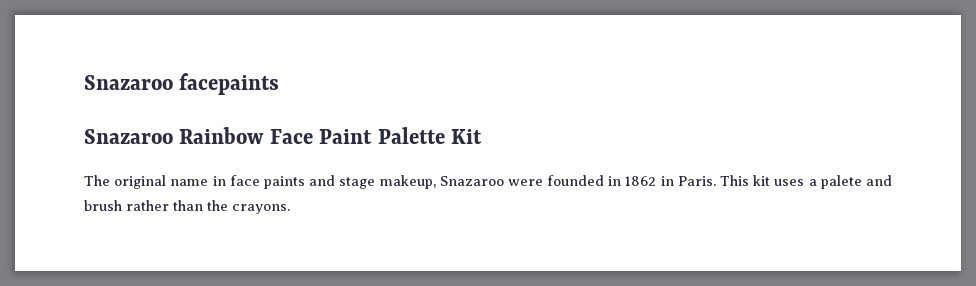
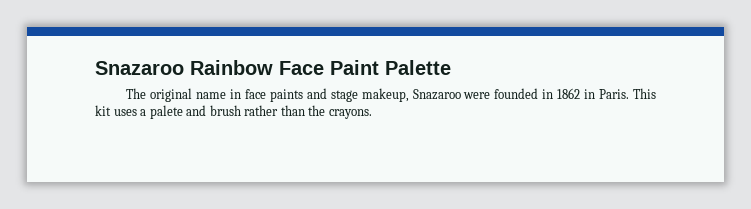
- Snazaroo facepaints
- Snazaroo Rainbow Face Paint Palette Kit
+ Snazaroo Rainbow Face Paint Palette

